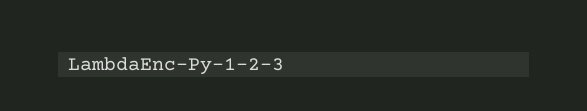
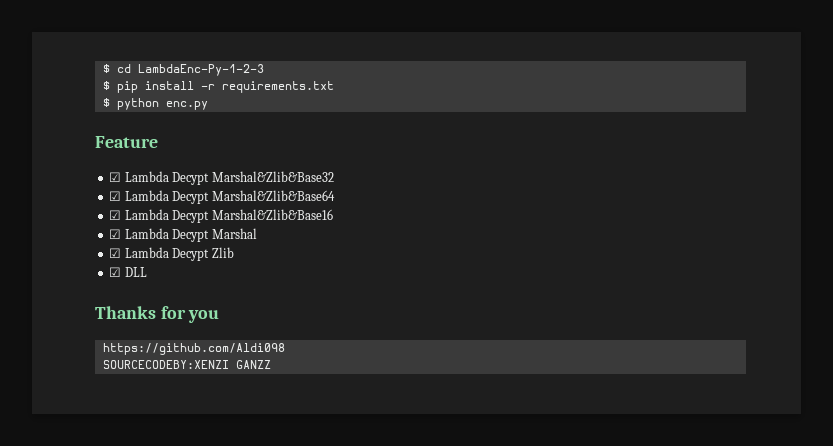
- LambdaEnc-Py-1-2-3
+ $ cd LambdaEnc-Py-1-2-3
+ $ pip install -r requirements.txt
+ $ python enc.py
+ Feature
+ ☑ Lambda Decypt Marshal&Zlib&Base32
+ ☑ Lambda Decypt Marshal&Zlib&Base64
+ ☑ Lambda Decypt Marshal&Zlib&Base16
+ ☑ Lambda Decypt Marshal
+ ☑ Lambda Decypt Zlib
+ ☑ DLL
+ Thanks for you
+ https://github.com/Aldi098
+ SOURCECODEBY:XENZI GANZZ

